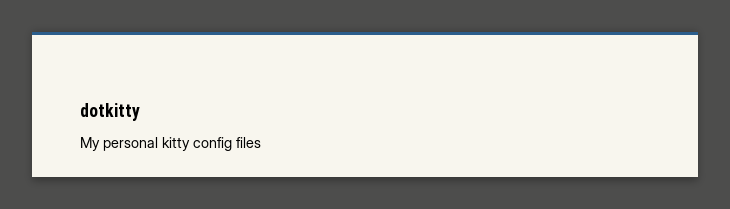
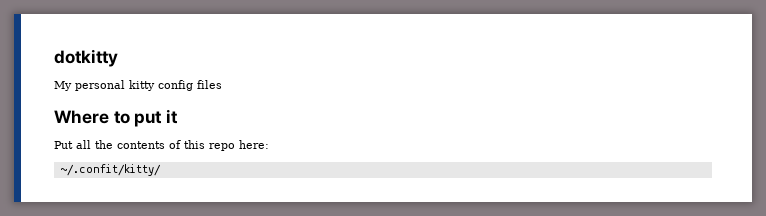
+ Where to put it
+ Put all the contents of this repo here:
+ ~/.confit/kitty/

